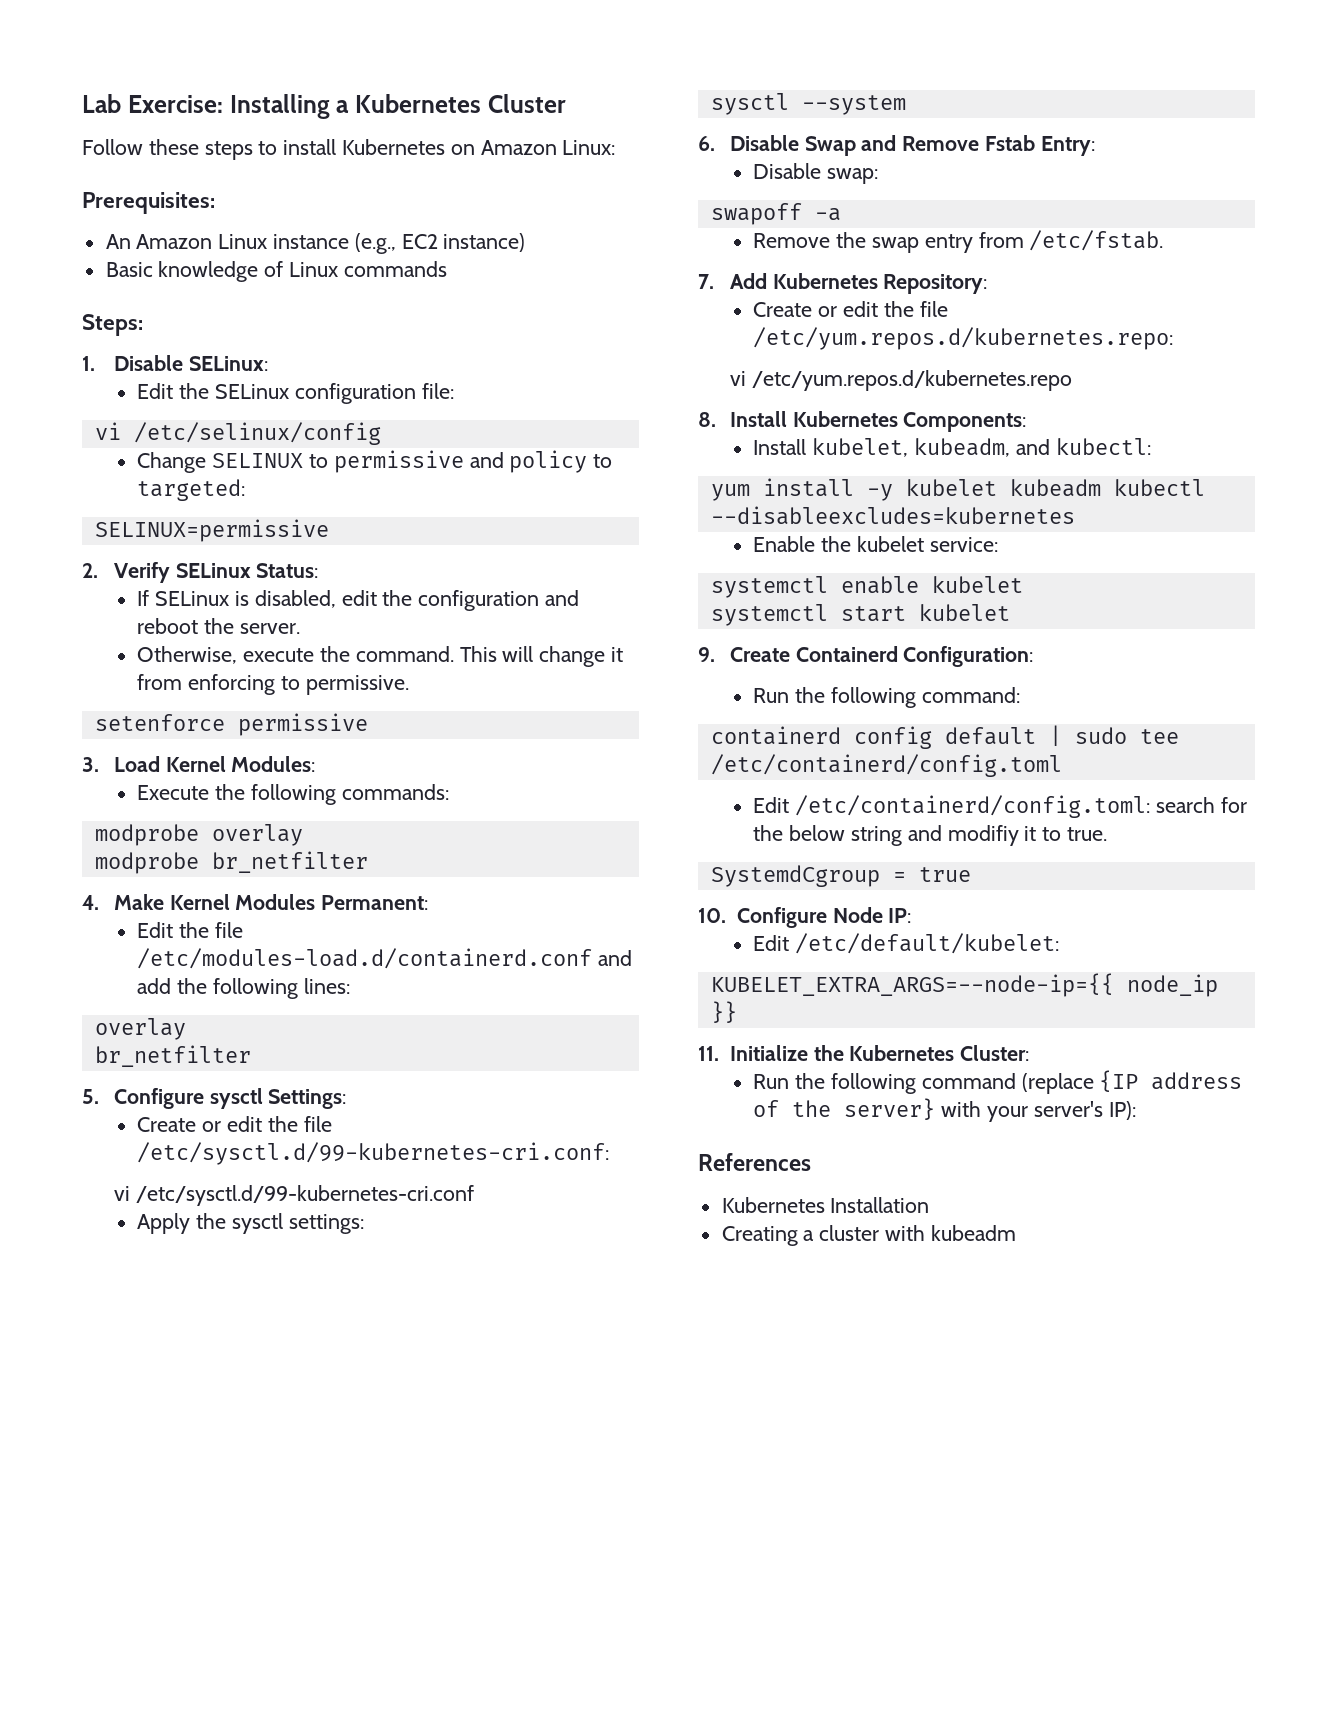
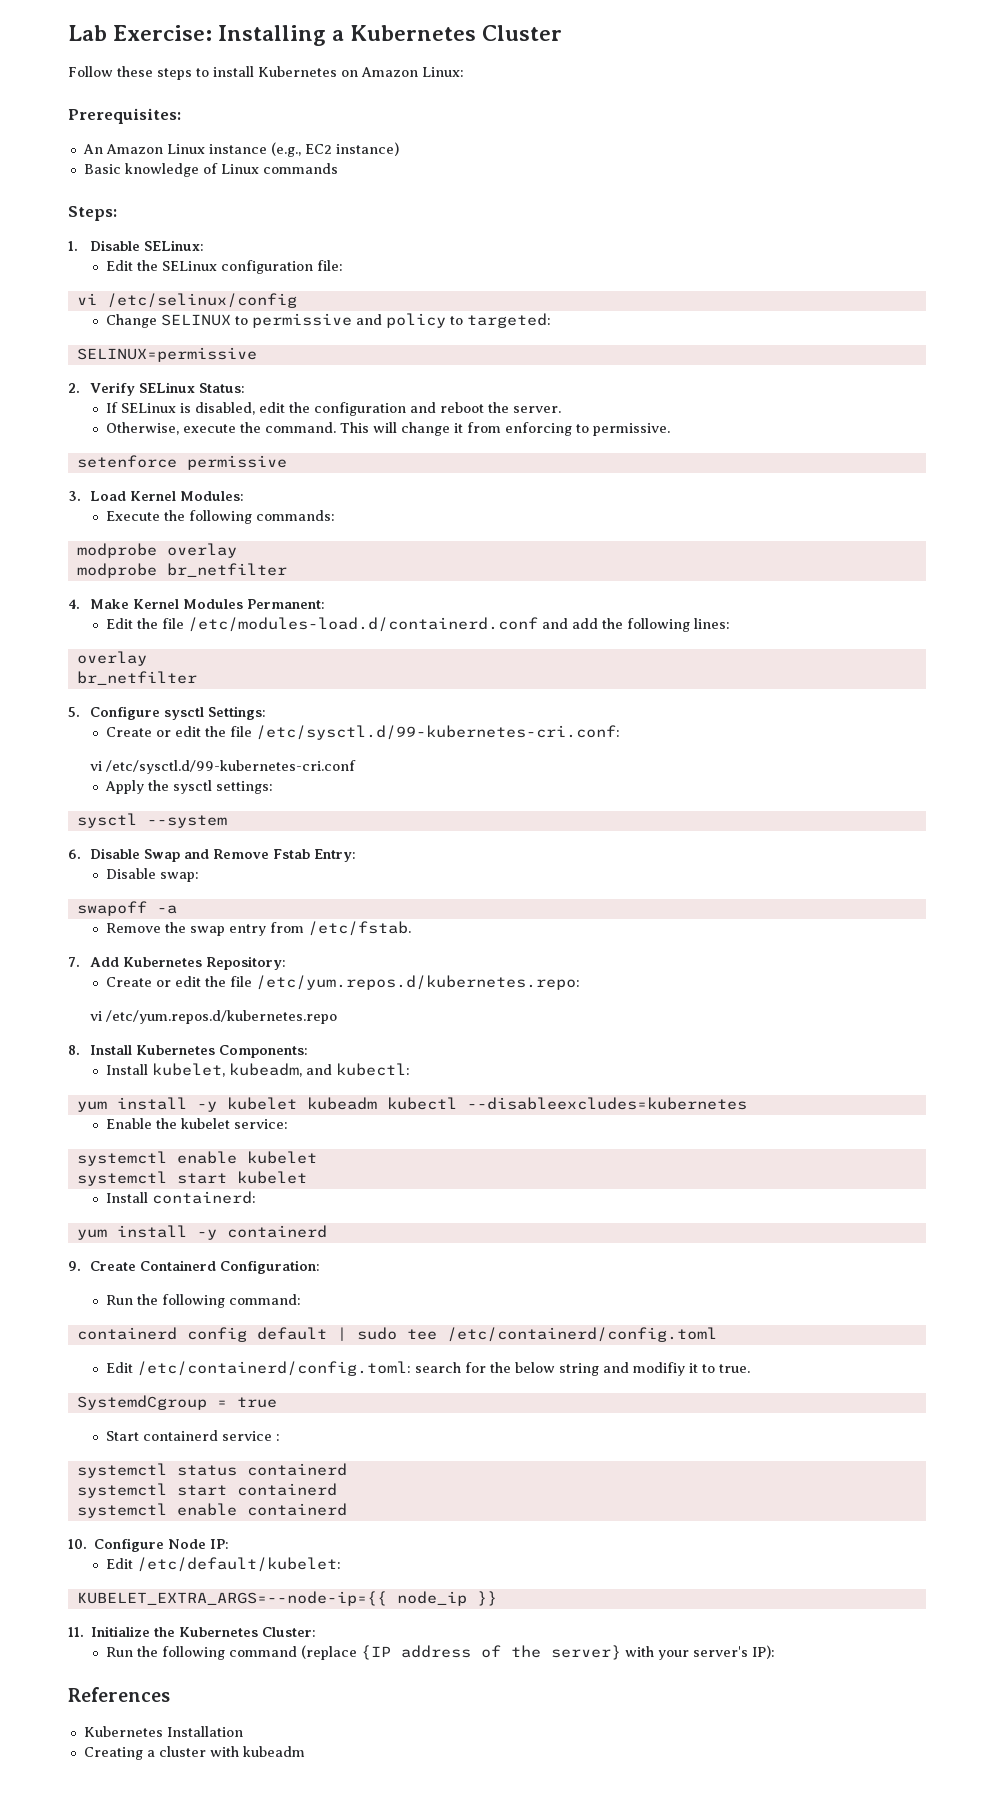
+ Install containerd:
+ yum install -y containerd
+ Start containerd service :
+ systemctl status containerd
+ systemctl start containerd
+ systemctl enable containerd

